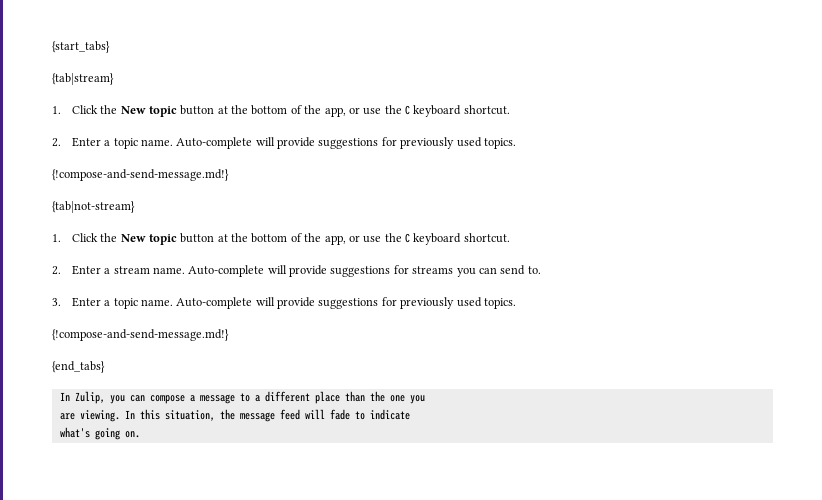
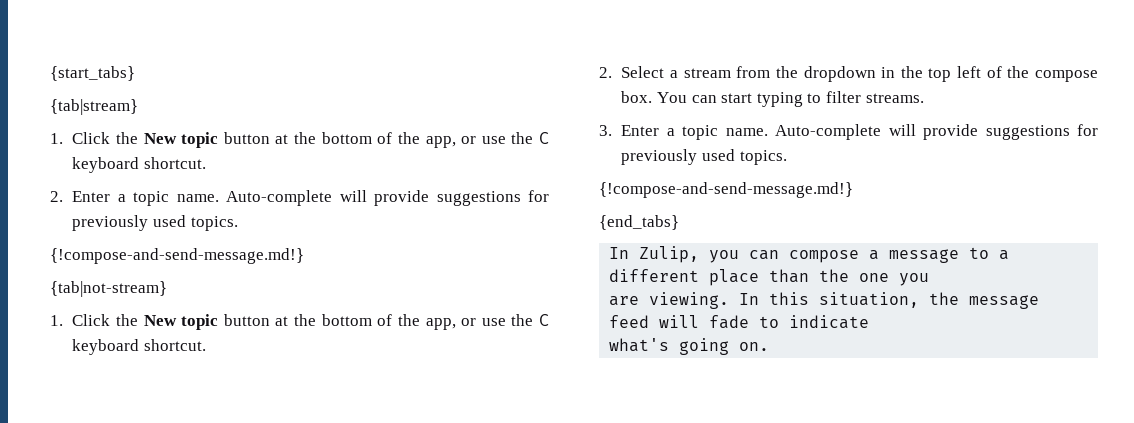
- 2. Enter a stream name. Auto-complete will provide suggestions for streams you can send to.
+ 2. Select a stream from the dropdown in the top left of the compose box. You can start typing to filter streams.

